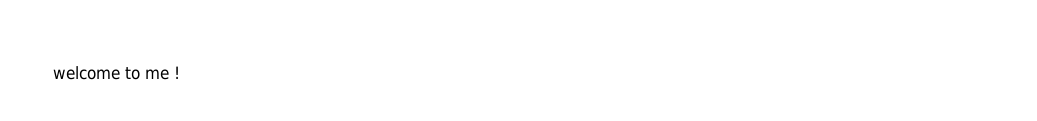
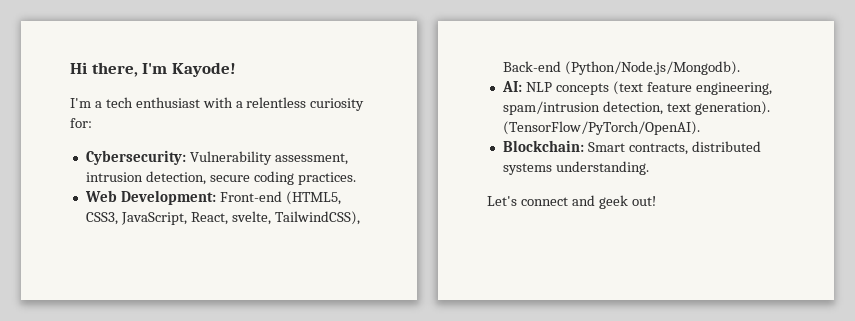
- welcome to me !
+ Hi there, I'm Kayode!
+ I'm a tech enthusiast with a relentless curiosity for:
+ Cybersecurity: Vulnerability assessment, intrusion detection, secure coding practices.
+ Web Development: Front-end (HTML5, CSS3, JavaScript, React, svelte, TailwindCSS), Back-end (Python/Node.js/Mongodb).
+ AI: NLP concepts (text feature engineering, spam/intrusion detection, text generation). (TensorFlow/PyTorch/OpenAI).
+ Blockchain: Smart contracts, distributed systems understanding.
+ Let's connect and geek out!

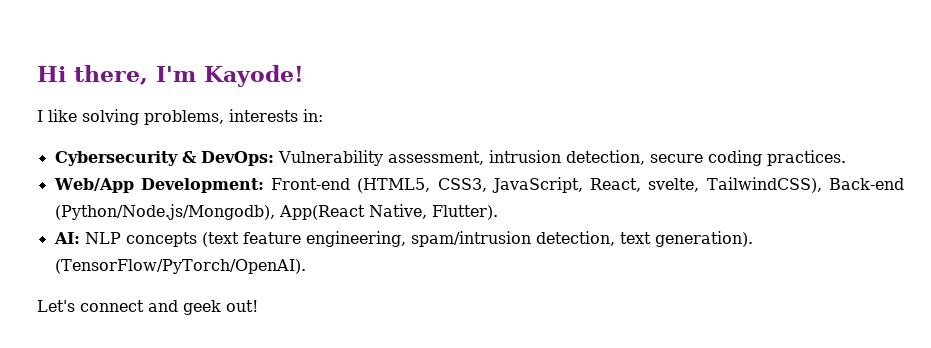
- I'm a tech enthusiast with a relentless curiosity for:
- Cybersecurity: Vulnerability assessment, intrusion detection, secure coding practices.
+ I like solving problems, interests in:
+ Cybersecurity & DevOps: Vulnerability assessment, intrusion detection, secure coding practices.
- Web Development: Front-end (HTML5, CSS3, JavaScript, React, svelte, TailwindCSS), Back-end (Python/Node.js/Mongodb).
+ Web/App Development: Front-end (HTML5, CSS3, JavaScript, React, svelte, TailwindCSS), Back-end (Python/Node.js/Mongodb), App(React Native, Flutter).
- Blockchain: Smart contracts, distributed systems understanding.

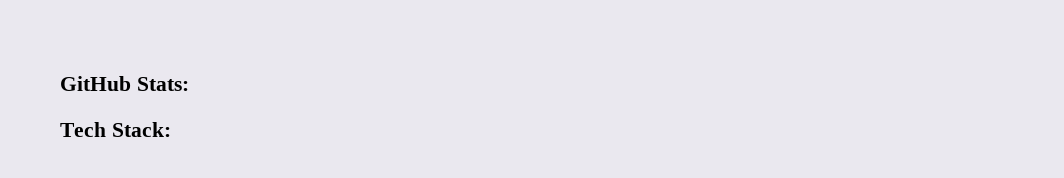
- Hi there, I'm Kayode!
- I like solving problems, interests in:
- Cybersecurity & DevOps: Vulnerability assessment, intrusion detection, secure coding practices.
- Web/App Development: Front-end (HTML5, CSS3, JavaScript, React, svelte, TailwindCSS), Back-end (Python/Node.js/Mongodb), App(React Native, Flutter).
- AI: NLP concepts (text feature engineering, spam/intrusion detection, text generation). (TensorFlow/PyTorch/OpenAI).
- Let's connect and geek out!
+ GitHub Stats:
+ Tech Stack:

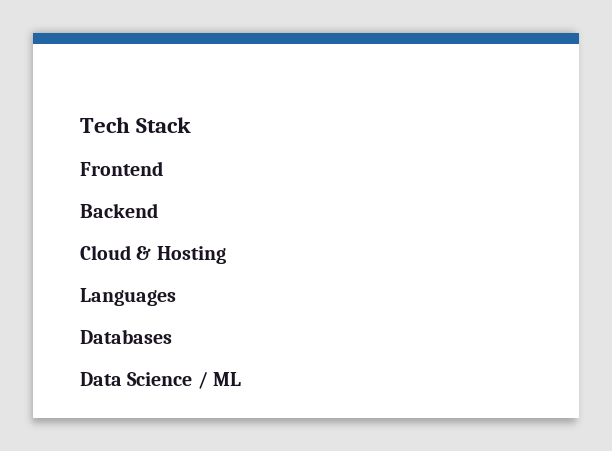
- GitHub Stats:
- Tech Stack:
+ Tech Stack
+ Frontend
+ Backend
+ Cloud & Hosting
+ Languages
+ Databases
+ Data Science / ML

